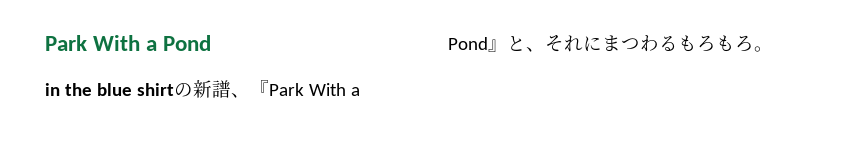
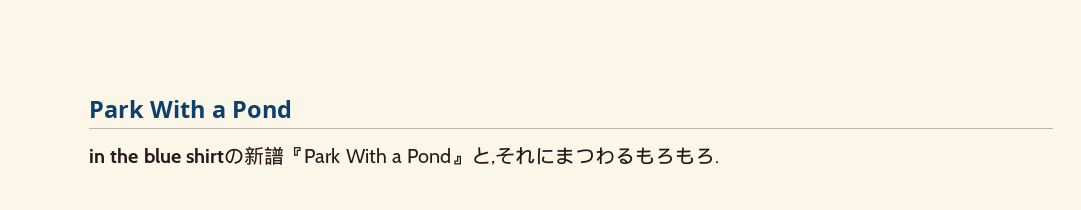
- in the blue shirtの新譜、『Park With a Pond』と、それにまつわるもろもろ。
+ in the blue shirtの新譜『Park With a Pond』と,それにまつわるもろもろ.

